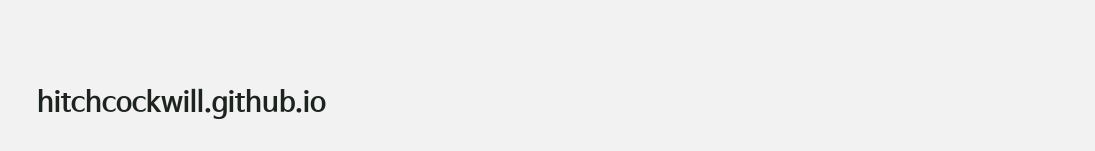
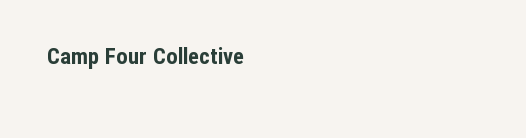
- hitchcockwill.github.io
+ Camp Four Collective

